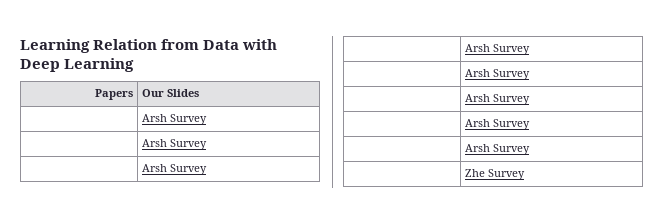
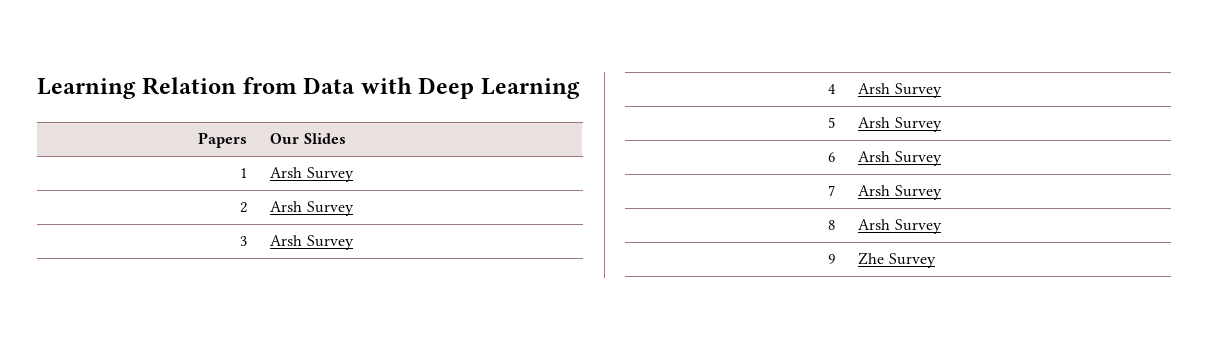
  Papers | Our Slides
- | Arsh Survey
- | Arsh Survey
- | Arsh Survey
- | Arsh Survey
- | Arsh Survey
- | Arsh Survey
- | Arsh Survey
- | Arsh Survey
- | Zhe Survey
+ 1 | Arsh Survey
+ 2 | Arsh Survey
+ 3 | Arsh Survey
+ 4 | Arsh Survey
+ 5 | Arsh Survey
+ 6 | Arsh Survey
+ 7 | Arsh Survey
+ 8 | Arsh Survey
+ 9 | Zhe Survey

